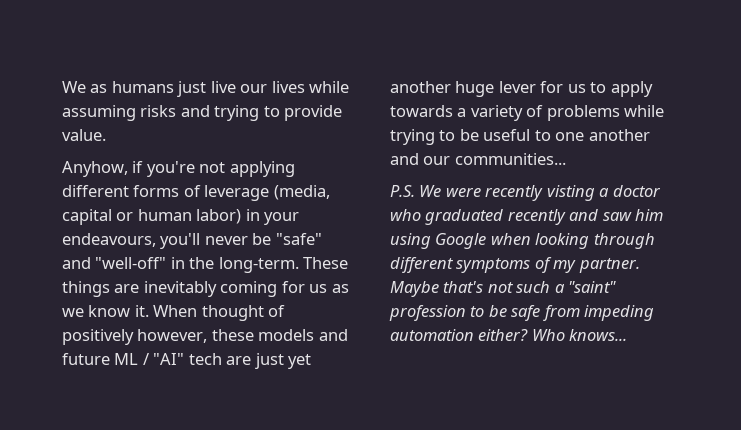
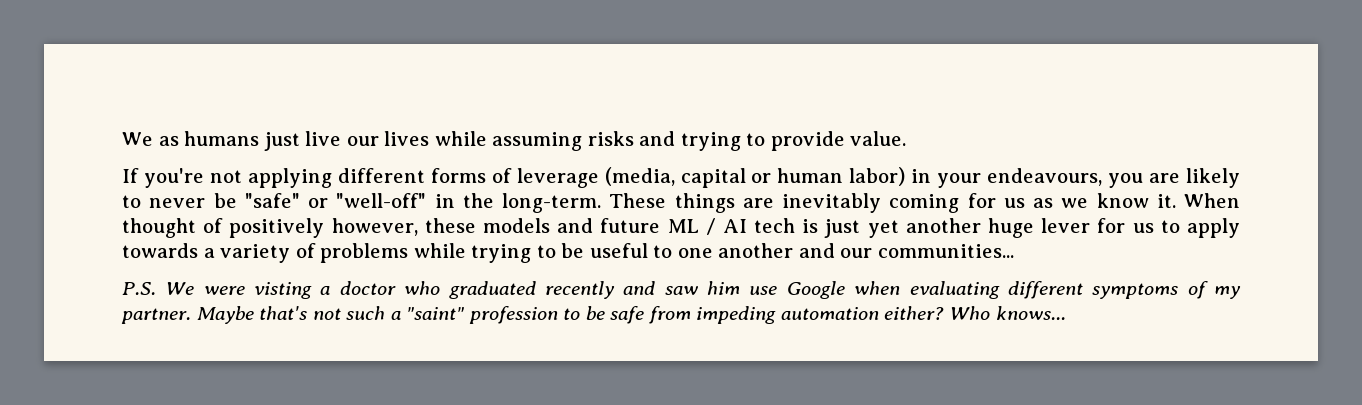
- Anyhow, if you're not applying different forms of leverage (media, capital or human labor) in your endeavours, you'll never be "safe" and "well-off" in the long-term.
+ If you're not applying different forms of leverage (media, capital or human labor) in your endeavours, you are likely to never be "safe" or "well-off" in the long-term.
- When thought of positively however, these models and future ML / "AI" tech are just yet another huge lever for us to apply towards a variety of problems while trying to be useful to one another and our communities...
+ When thought of positively however, these models and future ML / AI tech is just yet another huge lever for us to apply towards a variety of problems while trying to be useful to one another and our communities...
- P.S. We were recently visting a doctor who graduated recently and saw him using Google when looking through different symptoms of my partner.
+ P.S. We were visting a doctor who graduated recently and saw him use Google when evaluating different symptoms of my partner.

